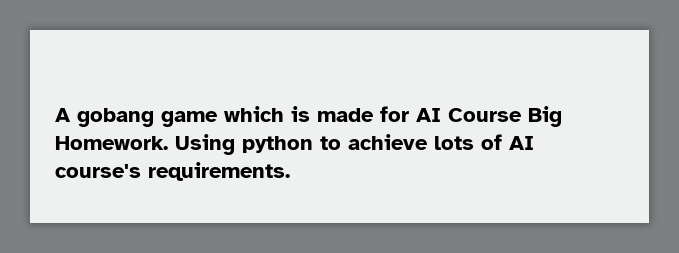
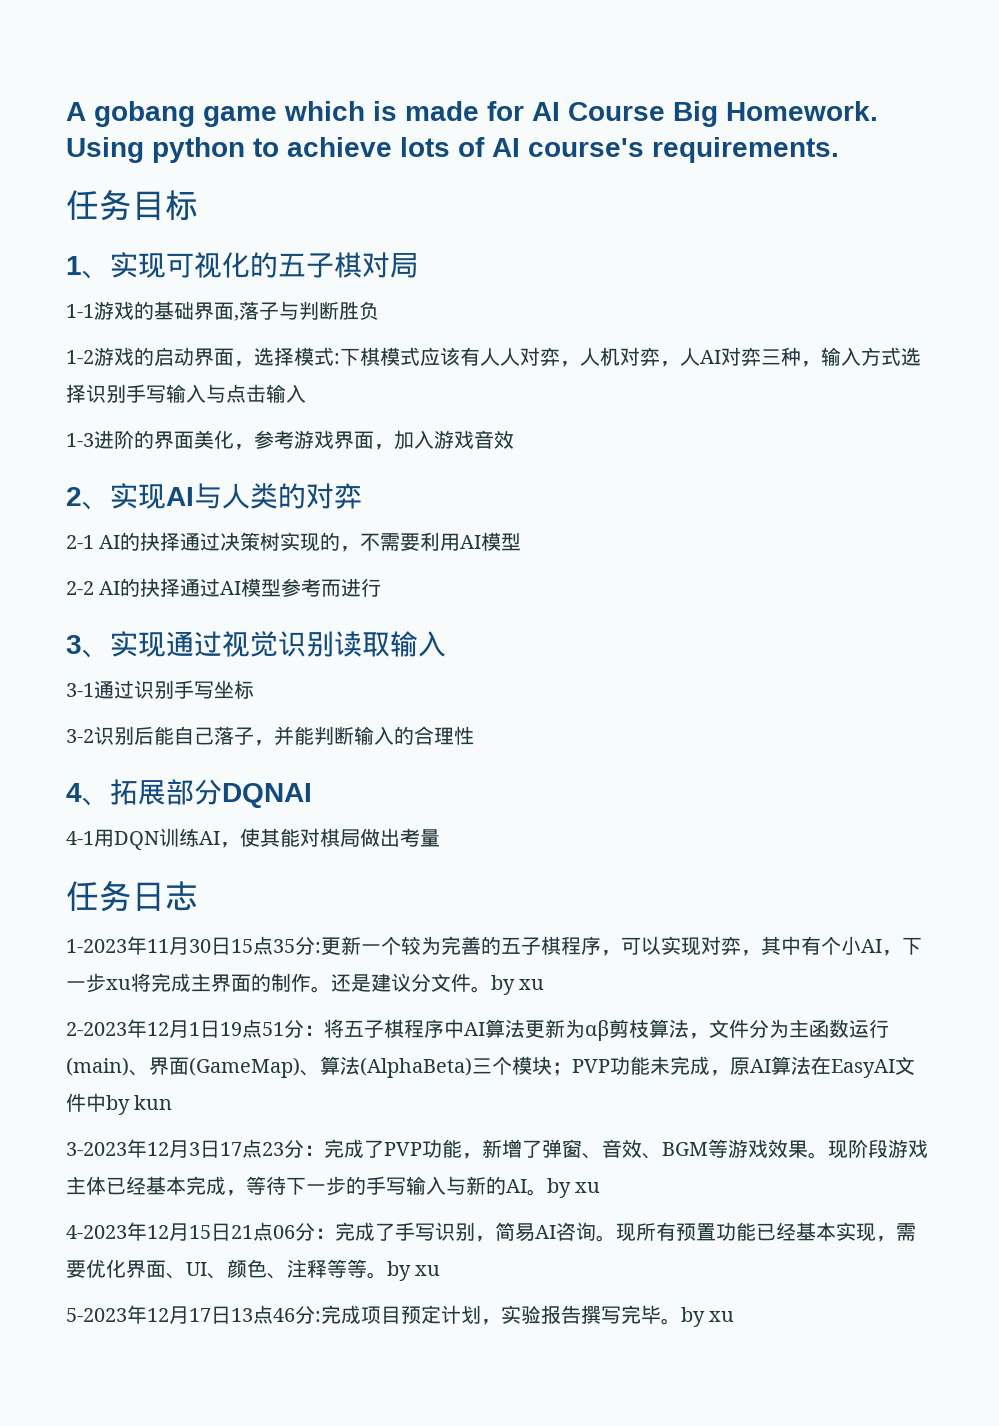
+ 任务目标
+ 1、实现可视化的五子棋对局
+ 1-1游戏的基础界面,落子与判断胜负
+ 1-2游戏的启动界面，选择模式:下棋模式应该有人人对弈，人机对弈，人AI对弈三种，输入方式选择识别手写输入与点击输入
+ 1-3进阶的界面美化，参考游戏界面，加入游戏音效
+ 2、实现AI与人类的对弈
+ 2-1 AI的抉择通过决策树实现的，不需要利用AI模型
+ 2-2 AI的抉择通过AI模型参考而进行
+ 3、实现通过视觉识别读取输入
+ 3-1通过识别手写坐标
+ 3-2识别后能自己落子，并能判断输入的合理性
+ 4、拓展部分DQNAI
+ 4-1用DQN训练AI，使其能对棋局做出考量
+ 任务日志
+ 1-2023年11月30日15点35分:更新一个较为完善的五子棋程序，可以实现对弈，其中有个小AI，下一步xu将完成主界面的制作。还是建议分文件。by xu
+ 2-2023年12月1日19点51分：将五子棋程序中AI算法更新为αβ剪枝算法，文件分为主函数运行(main)、界面(GameMap)、算法(AlphaBeta)三个模块；PVP功能未完成，原AI算法在EasyAI文件中by kun
+ 3-2023年12月3日17点23分：完成了PVP功能，新增了弹窗、音效、BGM等游戏效果。现阶段游戏主体已经基本完成，等待下一步的手写输入与新的AI。by xu
+ 4-2023年12月15日21点06分：完成了手写识别，简易AI咨询。现所有预置功能已经基本实现，需要优化界面、UI、颜色、注释等等。by xu
+ 5-2023年12月17日13点46分:完成项目预定计划，实验报告撰写完毕。by xu

